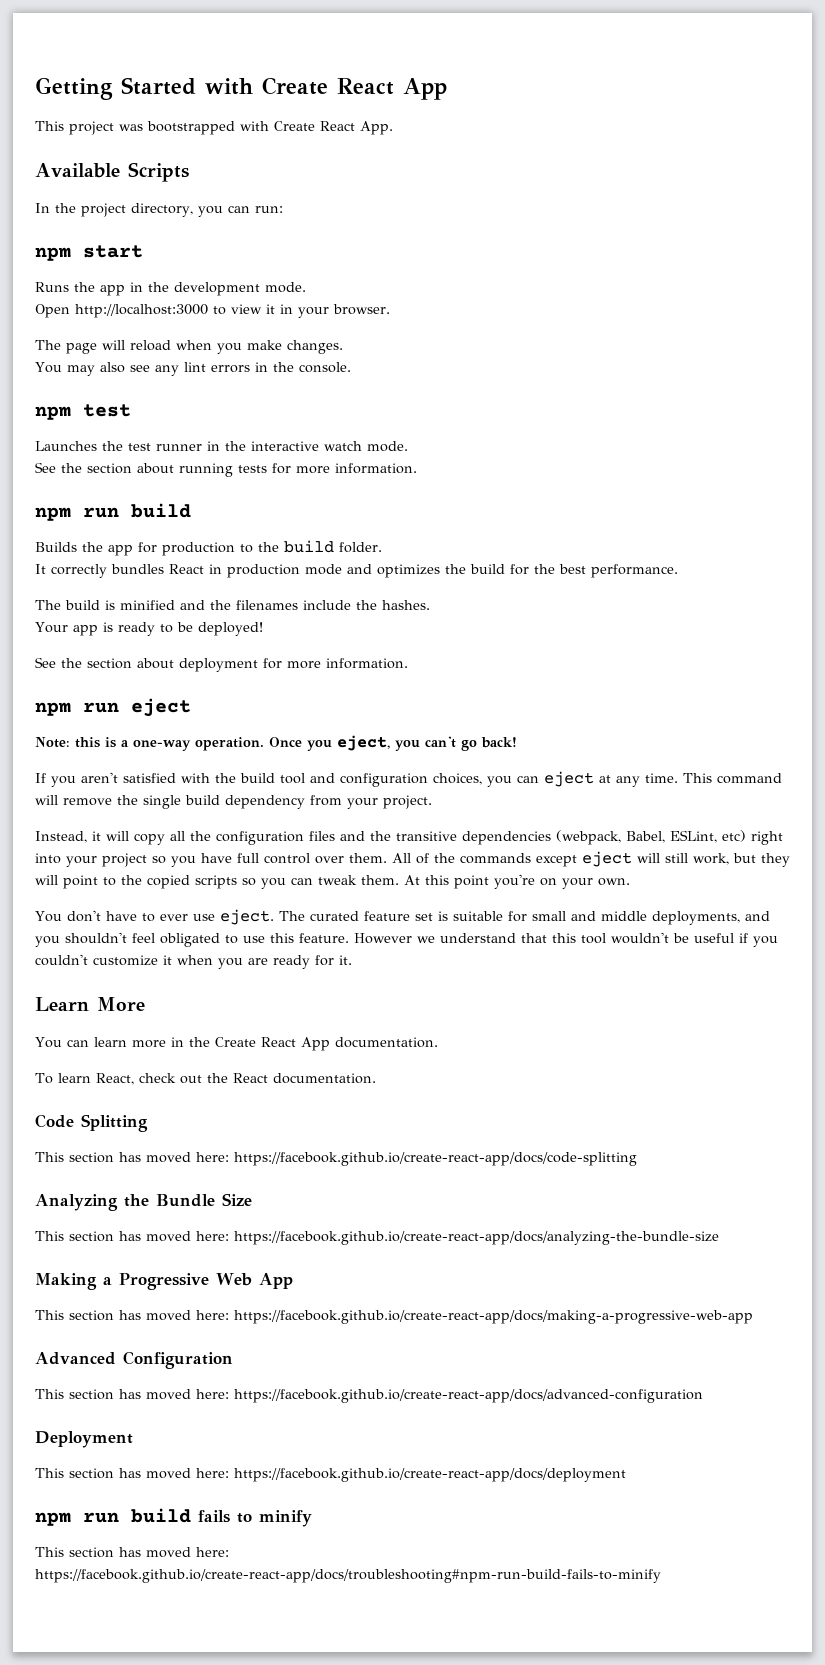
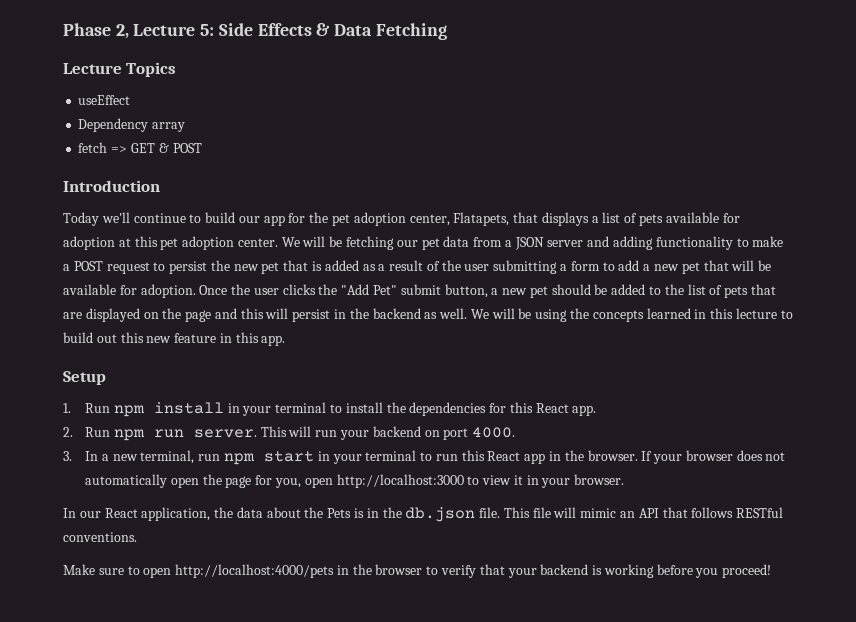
- Getting Started with Create React App
- This project was bootstrapped with Create React App.
- Available Scripts
- In the project directory, you can run:
- npm start
- Runs the app in the development mode.
- Open http://localhost:3000 to view it in your browser.
+ Phase 2, Lecture 5: Side Effects & Data Fetching
+ Lecture Topics
+ useEffect
+ Dependency array
+ fetch => GET & POST
+ Introduction
+ Today we'll continue to build our app for the pet adoption center, Flatapets, that displays a list of pets available for adoption at this pet adoption center. We will be fetching our pet data from a JSON server and adding functionality to make a POST request to persist the new pet that is added as a result of the user submitting a form to add a new pet that will be available for adoption. Once the user clicks the "Add Pet" submit button, a new pet should be added to the list of pets that are displayed on the page and this will persist in the backend as well. We will be using the concepts learned in this lecture to build out this new feature in this app.
+ Setup
+ 1. Run npm install in your terminal to install the dependencies for this React app.
+ 2. Run npm run server. This will run your backend on port 4000.
+ 3. In a new terminal, run npm start in your terminal to run this React app in the browser. If your browser does not automatically open the page for you, open http://localhost:3000 to view it in your browser.
- The page will reload when you make changes.
- You may also see any lint errors in the console.
- npm test
- Launches the test runner in the interactive watch mode.
- See the section about running tests for more information.
- npm run build
- Builds the app for production to the build folder.
- It correctly bundles React in production mode and optimizes the build for the best performance.
- The build is minified and the filenames include the hashes.
- Your app is ready to be deployed!
- See the section about deployment for more information.
- npm run eject
- Note: this is a one-way operation. Once you eject, you can't go back!
- If you aren't satisfied with the build tool and configuration choices, you can eject at any time. This command will remove the single build dependency from your project.
- Instead, it will copy all the configuration files and the transitive dependencies (webpack, Babel, ESLint, etc) right into your project so you have full control over them. All of the commands except eject will still work, but they will point to the copied scripts so you can tweak them. At this point you're on your own.
- You don't have to ever use eject. The curated feature set is suitable for small and middle deployments, and you shouldn't feel obligated to use this feature. However we understand that this tool wouldn't be useful if you couldn't customize it when you are ready for it.
- Learn More
- You can learn more in the Create React App documentation.
- To learn React, check out the React documentation.
- Code Splitting
- This section has moved here: https://facebook.github.io/create-react-app/docs/code-splitting
- Analyzing the Bundle Size
- This section has moved here: https://facebook.github.io/create-react-app/docs/analyzing-the-bundle-size
- Making a Progressive Web App
- This section has moved here: https://facebook.github.io/create-react-app/docs/making-a-progressive-web-app
- Advanced Configuration
- This section has moved here: https://facebook.github.io/create-react-app/docs/advanced-configuration
- Deployment
- This section has moved here: https://facebook.github.io/create-react-app/docs/deployment
- npm run build fails to minify
- This section has moved here: https://facebook.github.io/create-react-app/docs/troubleshooting#npm-run-build-fails-to-minify
+ In our React application, the data about the Pets is in the db.json file. This file will mimic an API that follows RESTful conventions.
+ Make sure to open http://localhost:4000/pets in the browser to verify that your backend is working before you proceed!

